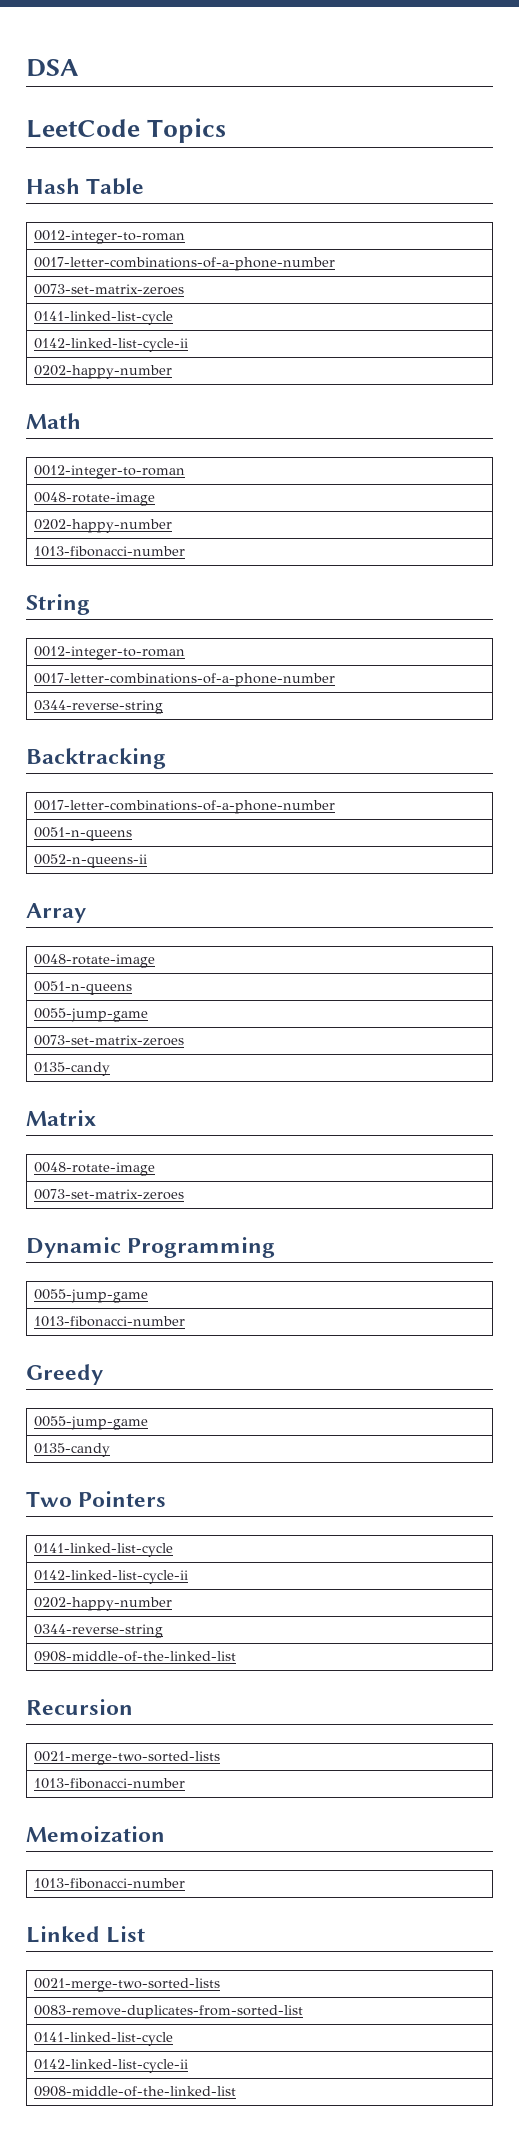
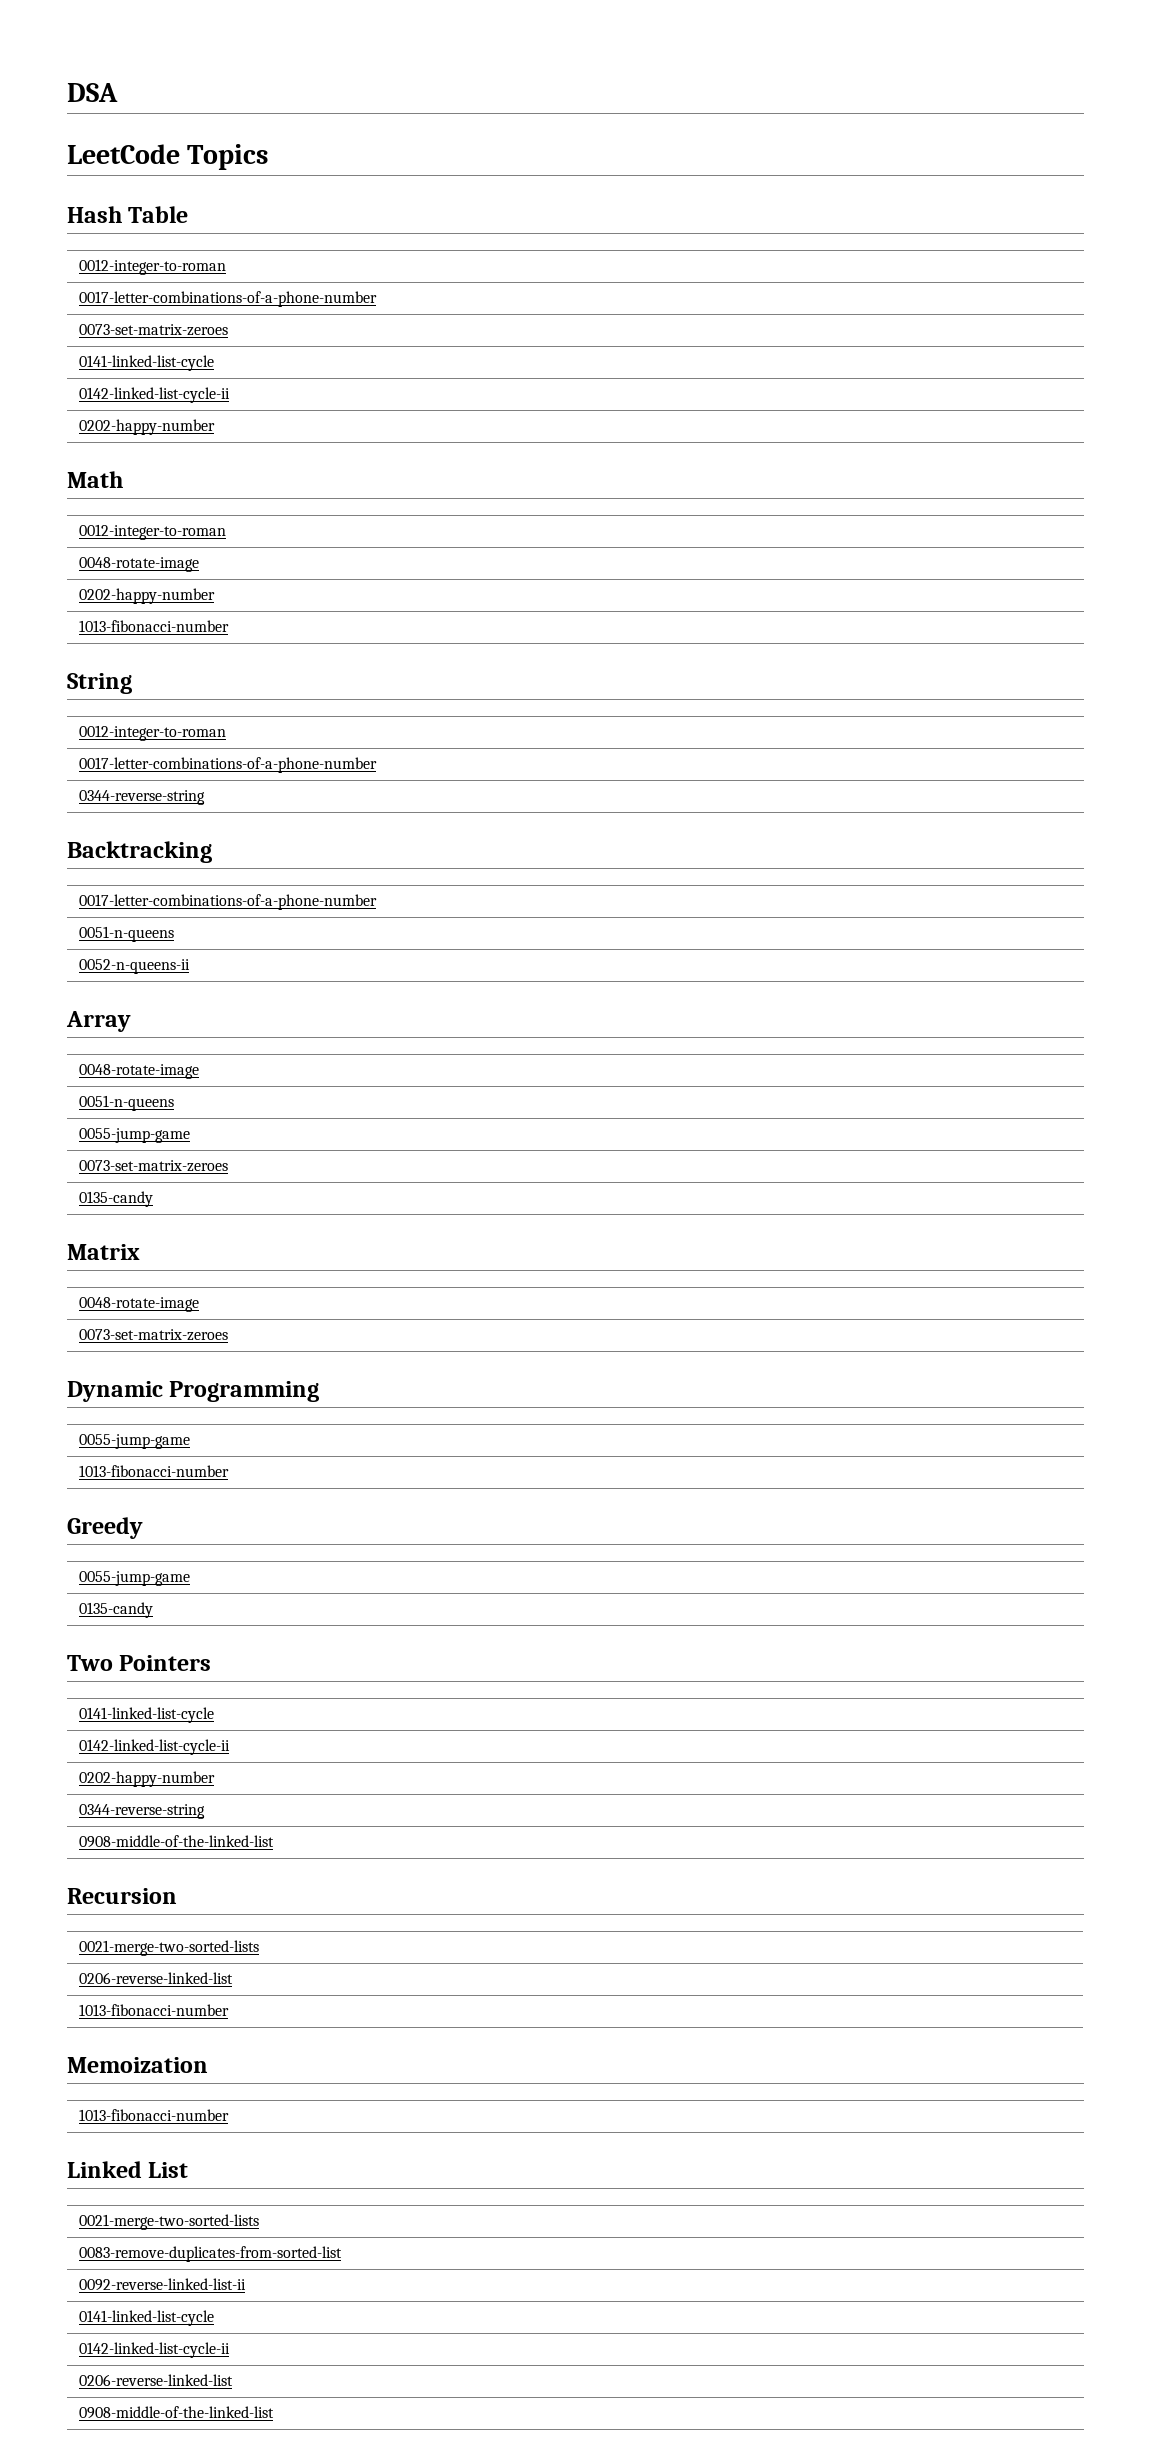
  Recursion
  0021-merge-two-sorted-lists
+ 0206-reverse-linked-list
  0083-remove-duplicates-from-sorted-list
+ 0092-reverse-linked-list-ii
  0141-linked-list-cycle
  0142-linked-list-cycle-ii
+ 0206-reverse-linked-list

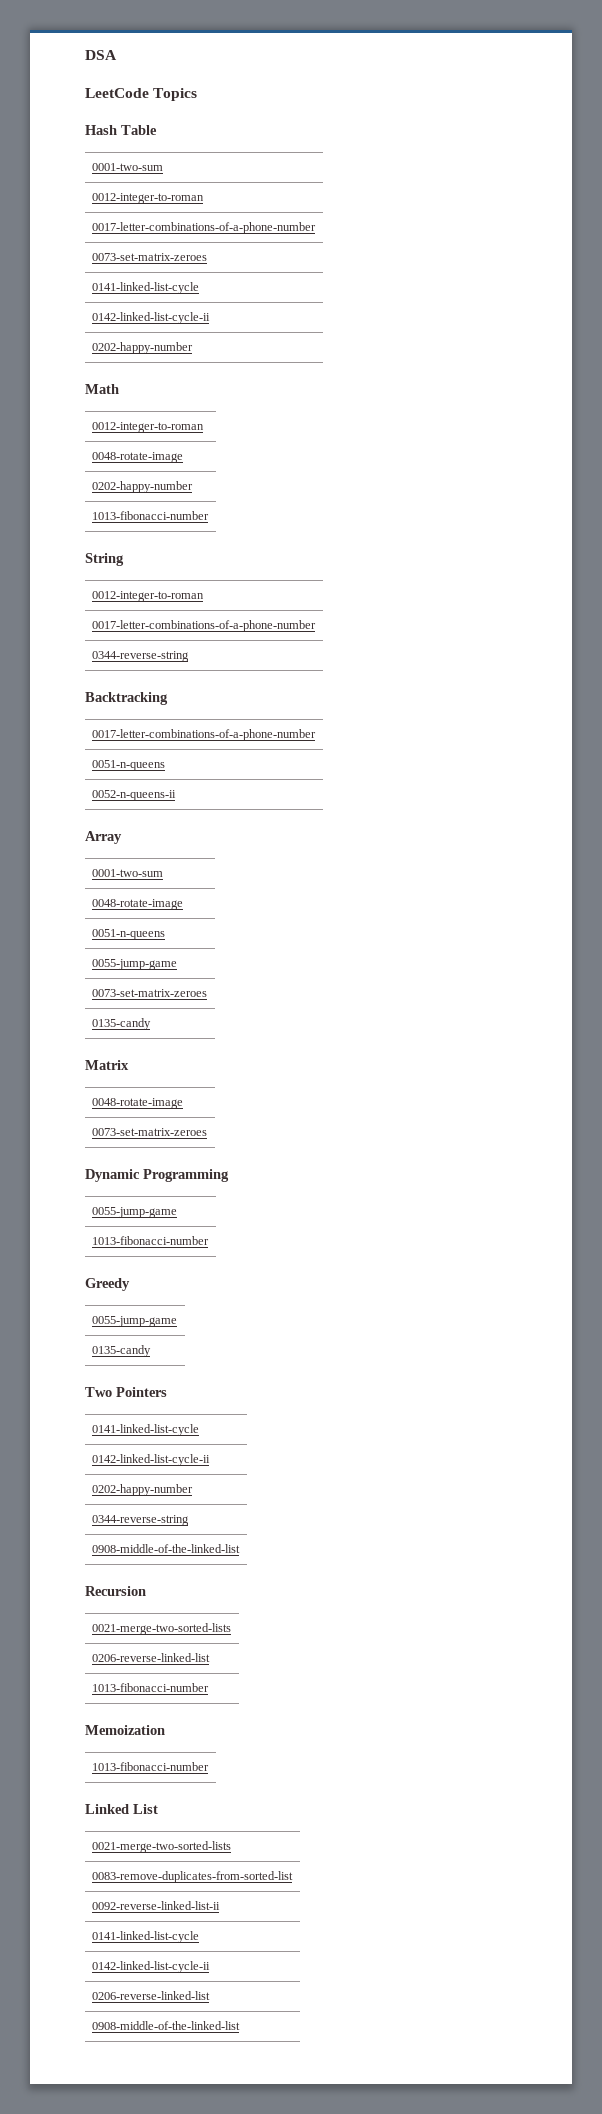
  Hash Table
+ 0001-two-sum
  Array
+ 0001-two-sum

